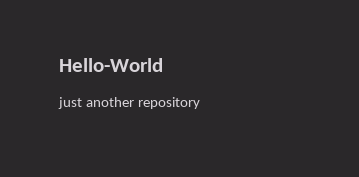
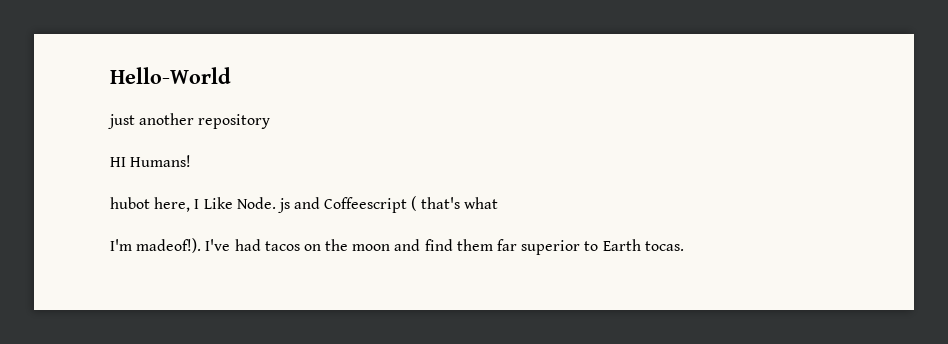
+ HI Humans!
+ hubot here, I Like Node. js and Coffeescript ( that's what
+ I'm madeof!). I've had tacos on the moon and find them far superior to Earth tocas.

